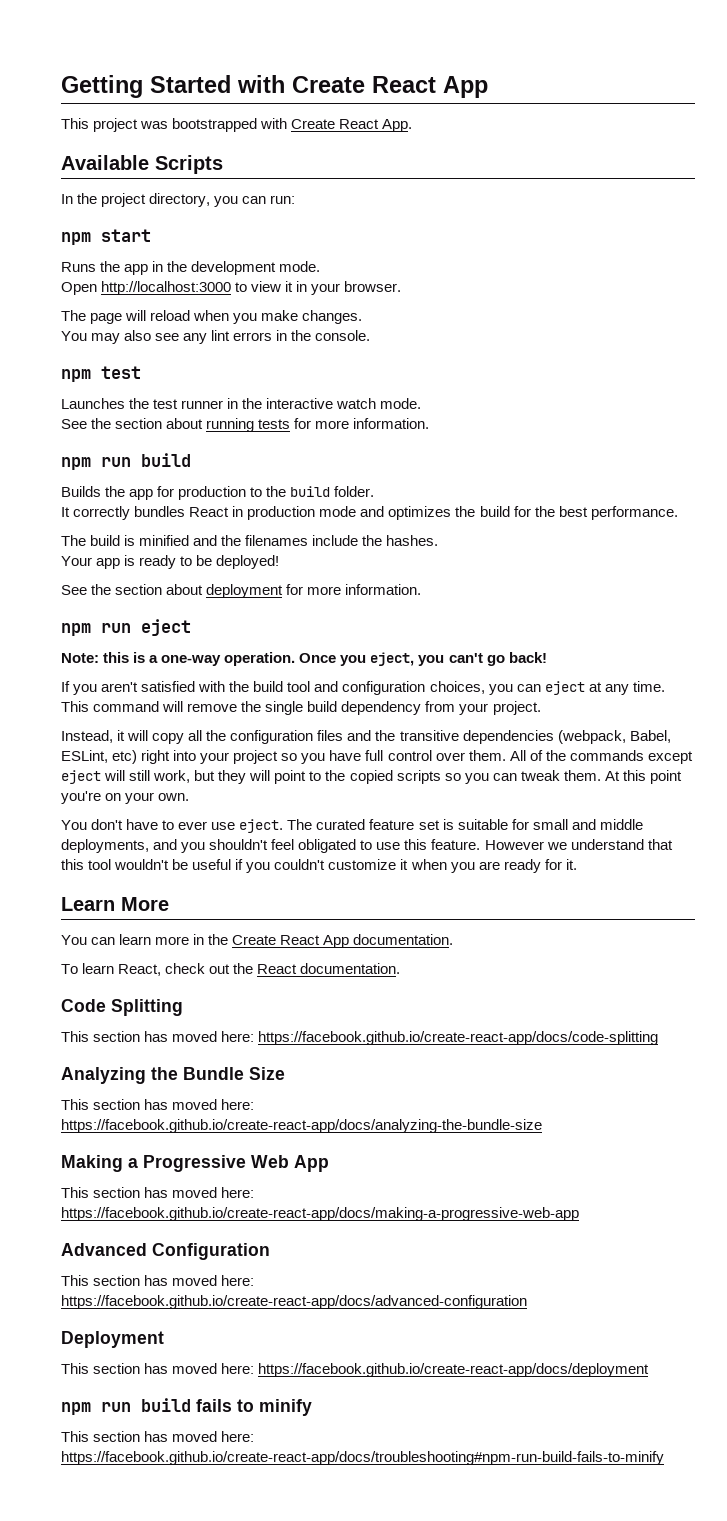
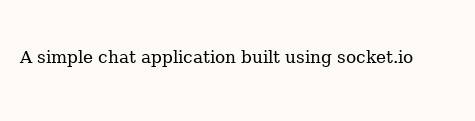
- Getting Started with Create React App
- This project was bootstrapped with Create React App.
- Available Scripts
- In the project directory, you can run:
- npm start
- Runs the app in the development mode.
- Open http://localhost:3000 to view it in your browser.
- The page will reload when you make changes.
- You may also see any lint errors in the console.
- npm test
- Launches the test runner in the interactive watch mode.
- See the section about running tests for more information.
- npm run build
- Builds the app for production to the build folder.
- It correctly bundles React in production mode and optimizes the build for the best performance.
- The build is minified and the filenames include the hashes.
- Your app is ready to be deployed!
- See the section about deployment for more information.
- npm run eject
- Note: this is a one-way operation. Once you eject, you can't go back!
- If you aren't satisfied with the build tool and configuration choices, you can eject at any time. This command will remove the single build dependency from your project.
- Instead, it will copy all the configuration files and the transitive dependencies (webpack, Babel, ESLint, etc) right into your project so you have full control over them. All of the commands except eject will still work, but they will point to the copied scripts so you can tweak them. At this point you're on your own.
- You don't have to ever use eject. The curated feature set is suitable for small and middle deployments, and you shouldn't feel obligated to use this feature. However we understand that this tool wouldn't be useful if you couldn't customize it when you are ready for it.
- Learn More
- You can learn more in the Create React App documentation.
- To learn React, check out the React documentation.
- Code Splitting
- This section has moved here: https://facebook.github.io/create-react-app/docs/code-splitting
- Analyzing the Bundle Size
- This section has moved here: https://facebook.github.io/create-react-app/docs/analyzing-the-bundle-size
- Making a Progressive Web App
- This section has moved here: https://facebook.github.io/create-react-app/docs/making-a-progressive-web-app
- Advanced Configuration
- This section has moved here: https://facebook.github.io/create-react-app/docs/advanced-configuration
- Deployment
- This section has moved here: https://facebook.github.io/create-react-app/docs/deployment
- npm run build fails to minify
- This section has moved here: https://facebook.github.io/create-react-app/docs/troubleshooting#npm-run-build-fails-to-minify
+ A simple chat application built using socket.io

